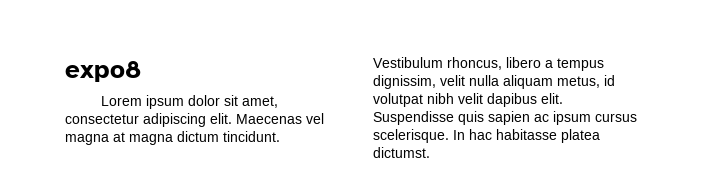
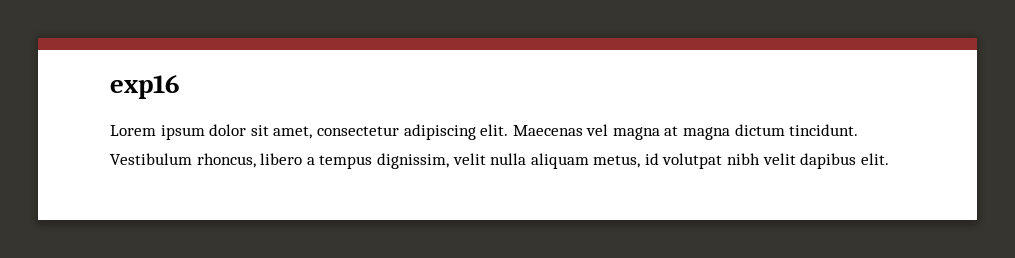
- expo8
+ exp16
- Suspendisse quis sapien ac ipsum cursus scelerisque. In hac habitasse platea dictumst.

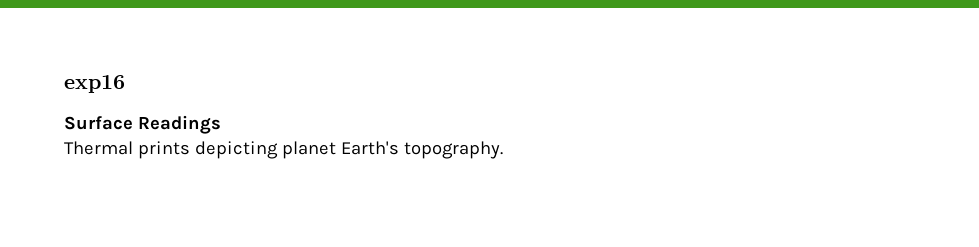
- Lorem ipsum dolor sit amet, consectetur adipiscing elit. Maecenas vel magna at magna dictum tincidunt. Vestibulum rhoncus, libero a tempus dignissim, velit nulla aliquam metus, id volutpat nibh velit dapibus elit.
+ Surface Readings
+ Thermal prints depicting planet Earth's topography.

